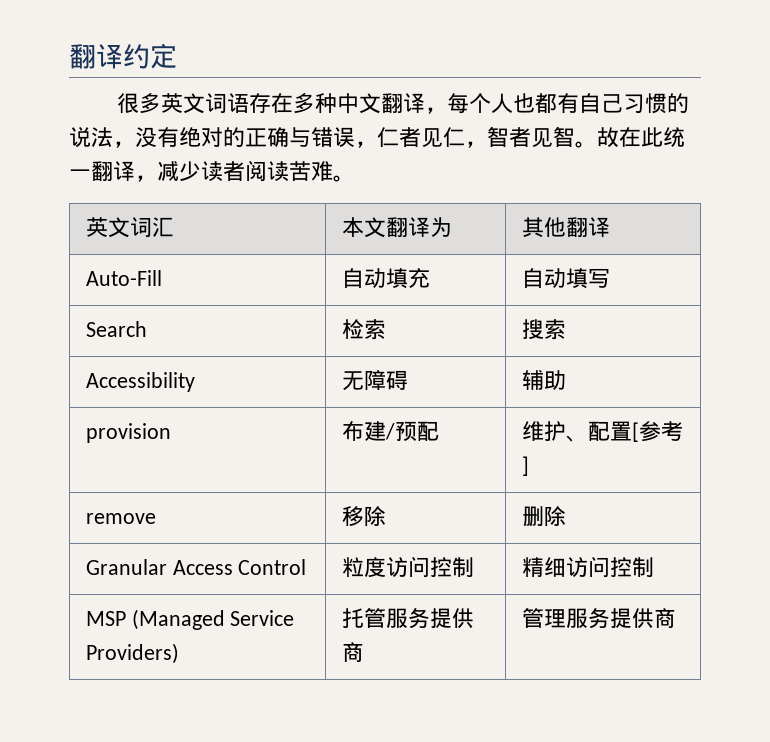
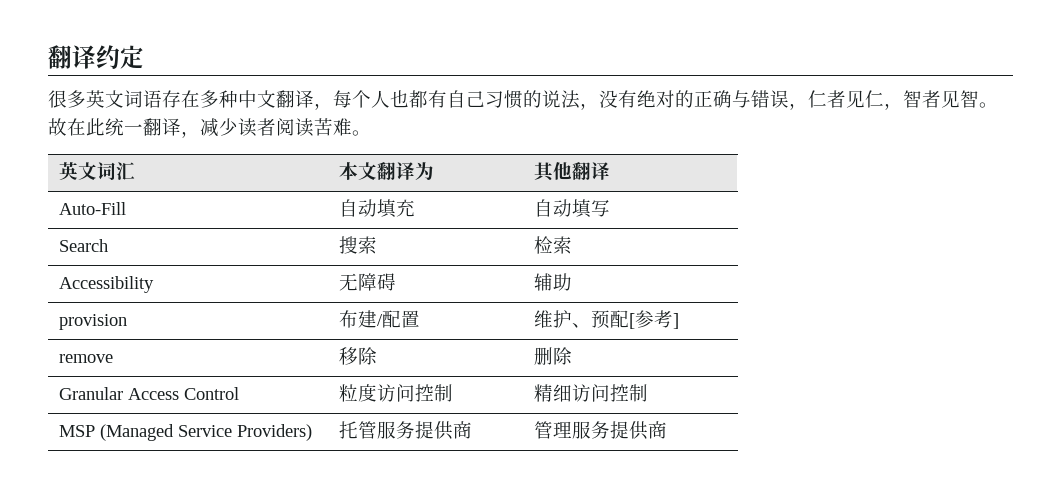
- Search | 检索 | 搜索
+ Search | 搜索 | 检索
- provision | 布建/预配 | 维护、配置[参考]
+ provision | 布建/配置 | 维护、预配[参考]

